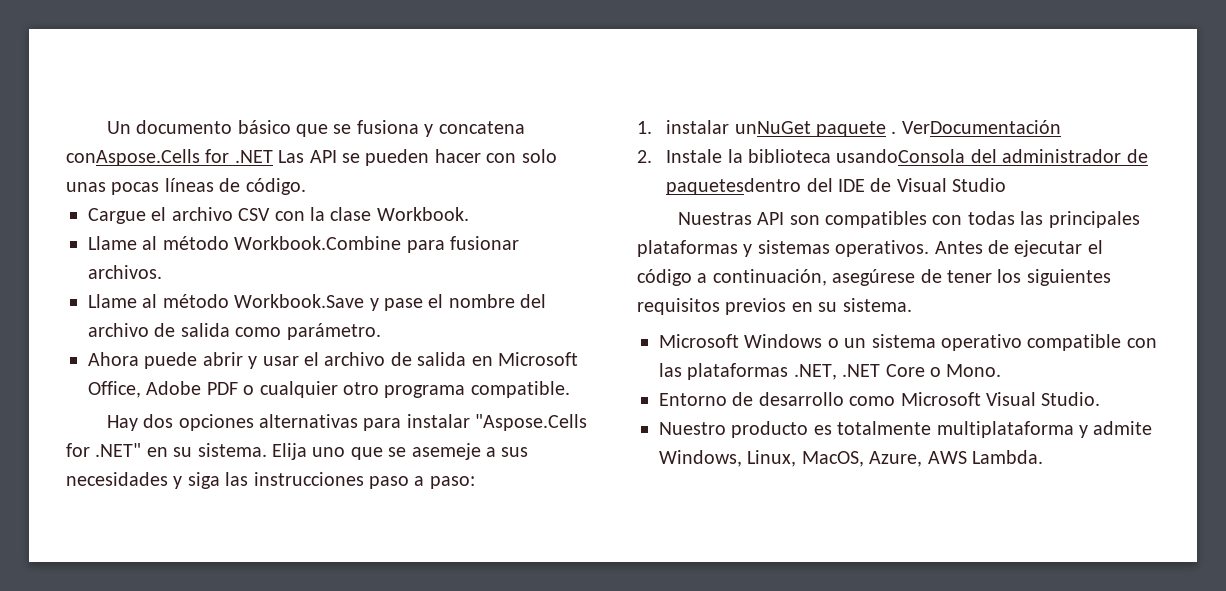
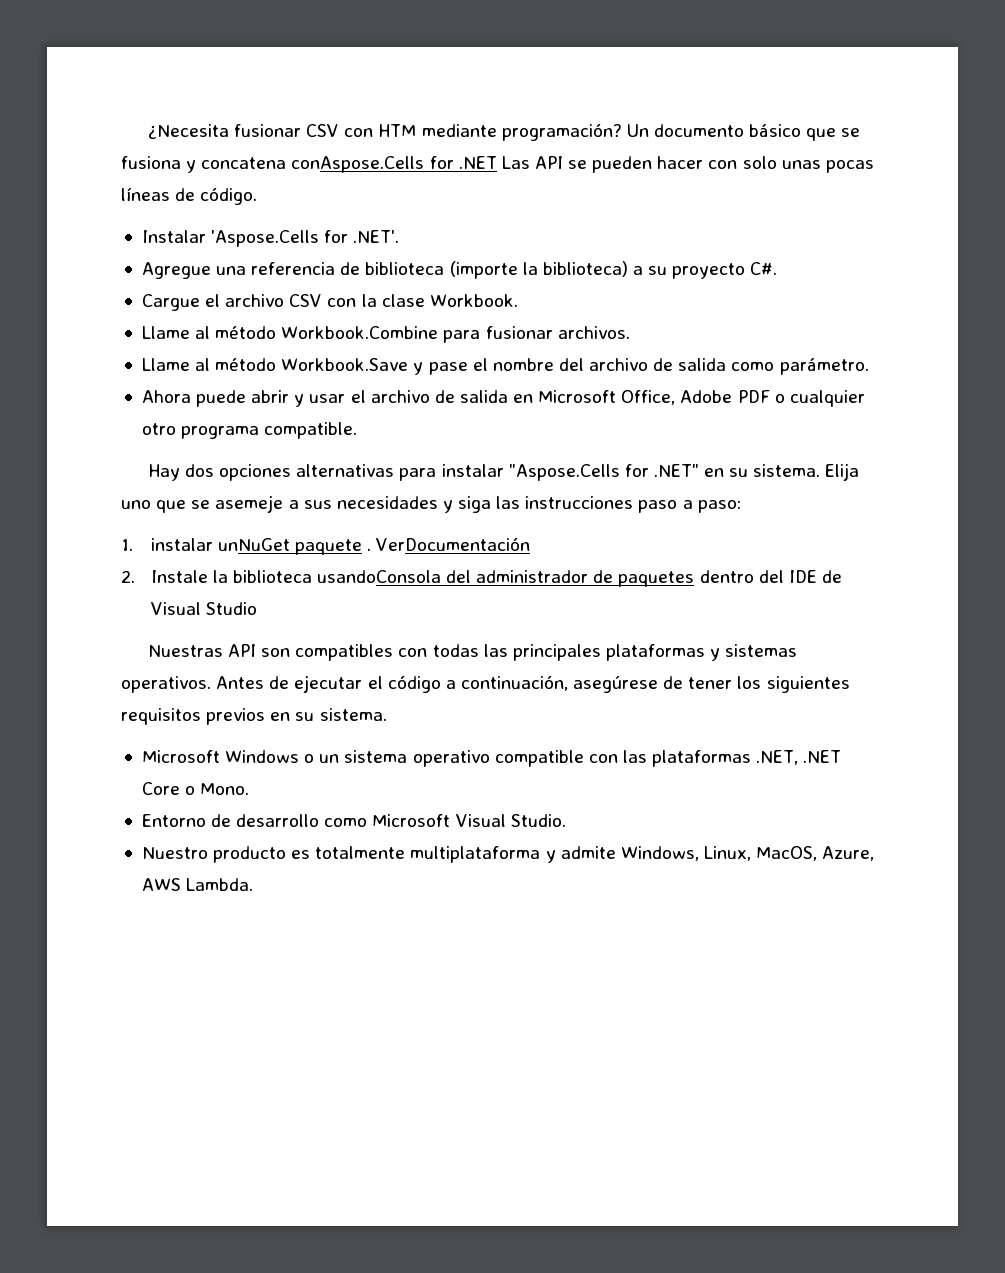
+ ¿Necesita fusionar CSV con HTM mediante programación?
+ Instalar 'Aspose.Cells for .NET'.
+ Agregue una referencia de biblioteca (importe la biblioteca) a su proyecto C#.
- 2. Instale la biblioteca usandoConsola del administrador de paquetesdentro del IDE de Visual Studio
+ 2. Instale la biblioteca usandoConsola del administrador de paquetes dentro del IDE de Visual Studio

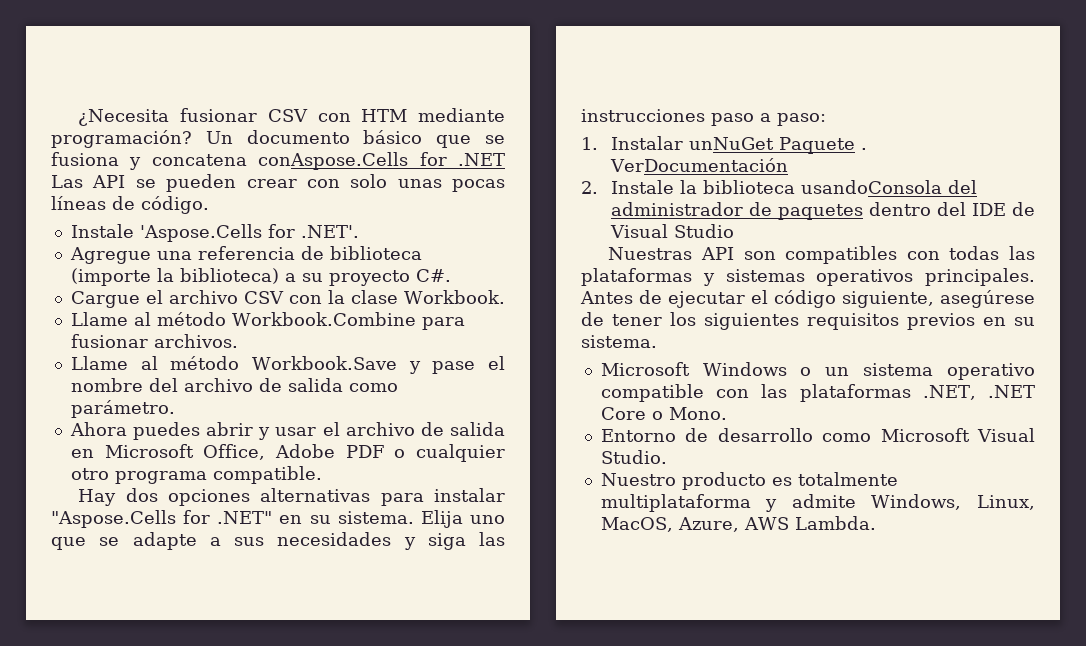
- Un documento básico que se fusiona y concatena conAspose.Cells for .NET Las API se pueden hacer con solo unas pocas líneas de código.
+ Un documento básico que se fusiona y concatena conAspose.Cells for .NET Las API se pueden crear con solo unas pocas líneas de código.
- Instalar 'Aspose.Cells for .NET'.
+ Instale 'Aspose.Cells for .NET'.
- Ahora puede abrir y usar el archivo de salida en Microsoft Office, Adobe PDF o cualquier otro programa compatible.
+ Ahora puedes abrir y usar el archivo de salida en Microsoft Office, Adobe PDF o cualquier otro programa compatible.
- Elija uno que se asemeje a sus necesidades y siga las instrucciones paso a paso:
+ Elija uno que se adapte a sus necesidades y siga las instrucciones paso a paso:
- 1. instalar unNuGet paquete .
+ 1. Instalar unNuGet Paquete .
- Nuestras API son compatibles con todas las principales plataformas y sistemas operativos.
+ Nuestras API son compatibles con todas las plataformas y sistemas operativos principales.
- Antes de ejecutar el código a continuación, asegúrese de tener los siguientes requisitos previos en su sistema.
+ Antes de ejecutar el código siguiente, asegúrese de tener los siguientes requisitos previos en su sistema.

